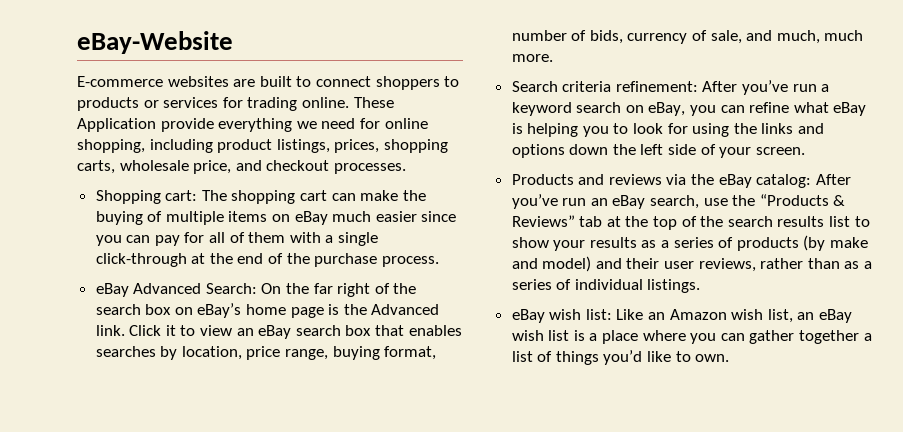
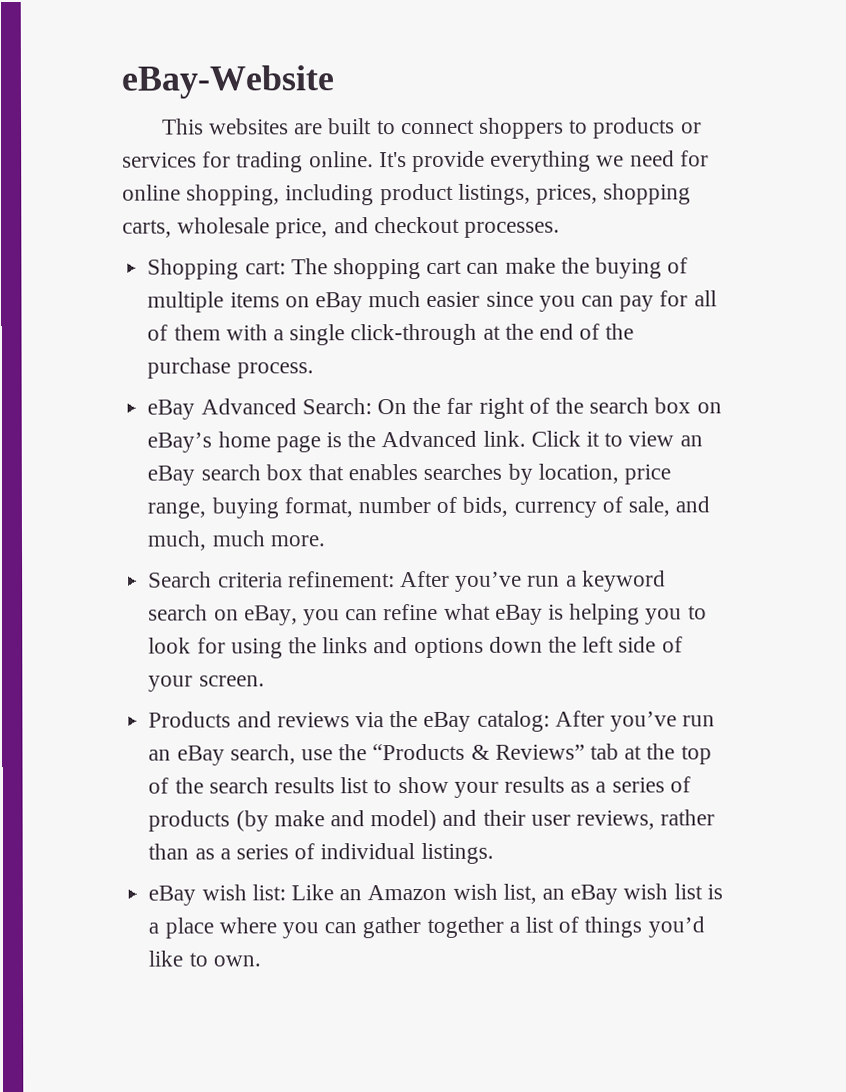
- E-commerce websites are built to connect shoppers to products or services for trading online.
+ This websites are built to connect shoppers to products or services for trading online.
- These Application provide everything we need for online shopping, including product listings, prices, shopping carts, wholesale price, and checkout processes.
+ It's provide everything we need for online shopping, including product listings, prices, shopping carts, wholesale price, and checkout processes.

